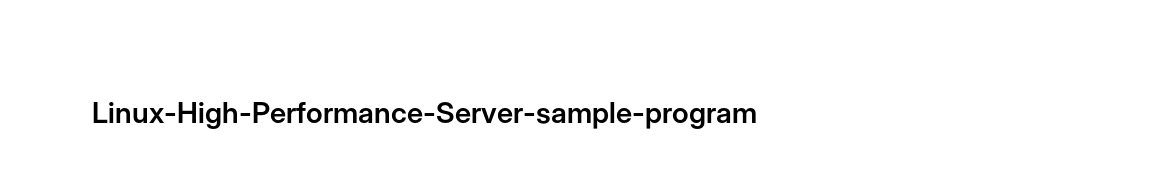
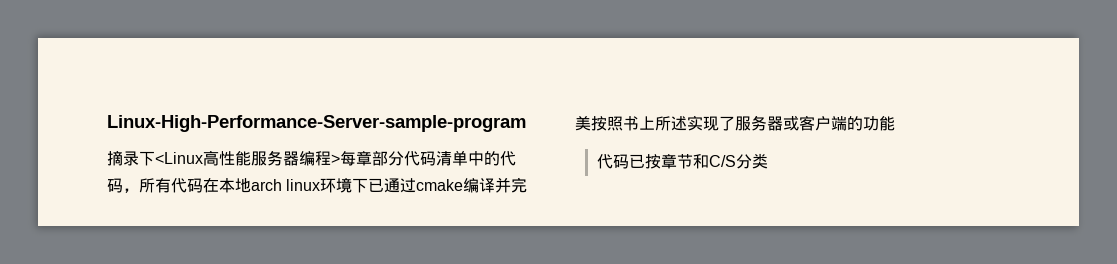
+ 摘录下<Linux高性能服务器编程>每章部分代码清单中的代码，所有代码在本地arch linux环境下已通过cmake编译并完美按照书上所述实现了服务器或客户端的功能
+ 代码已按章节和C/S分类

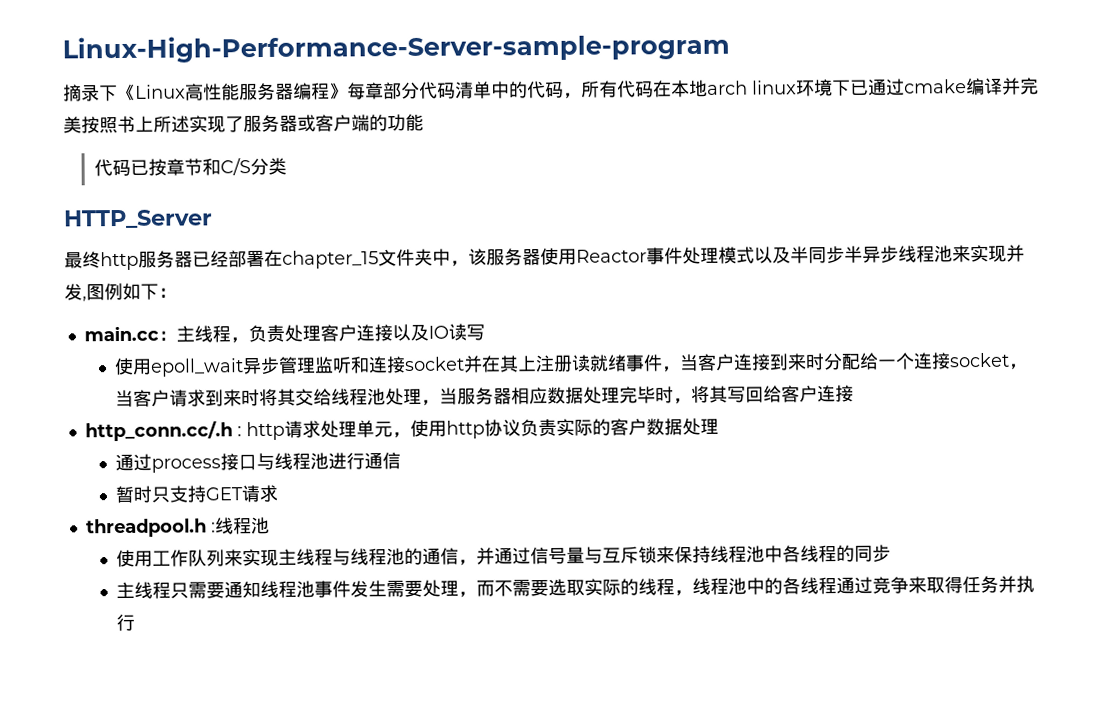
- 摘录下<Linux高性能服务器编程>每章部分代码清单中的代码，所有代码在本地arch linux环境下已通过cmake编译并完美按照书上所述实现了服务器或客户端的功能
+ 摘录下《Linux高性能服务器编程》每章部分代码清单中的代码，所有代码在本地arch linux环境下已通过cmake编译并完美按照书上所述实现了服务器或客户端的功能
+ HTTP_Server
+ 最终http服务器已经部署在chapter_15文件夹中，该服务器使用Reactor事件处理模式以及半同步半异步线程池来实现并发,图例如下：
+ main.cc：主线程，负责处理客户连接以及IO读写
+ 使用epoll_wait异步管理监听和连接socket并在其上注册读就绪事件，当客户连接到来时分配给一个连接socket，当客户请求到来时将其交给线程池处理，当服务器相应数据处理完毕时，将其写回给客户连接
+ http_conn.cc/.h : http请求处理单元，使用http协议负责实际的客户数据处理
+ 通过process接口与线程池进行通信
+ 暂时只支持GET请求
+ threadpool.h :线程池
+ 使用工作队列来实现主线程与线程池的通信，并通过信号量与互斥锁来保持线程池中各线程的同步
+ 主线程只需要通知线程池事件发生需要处理，而不需要选取实际的线程，线程池中的各线程通过竞争来取得任务并执行

